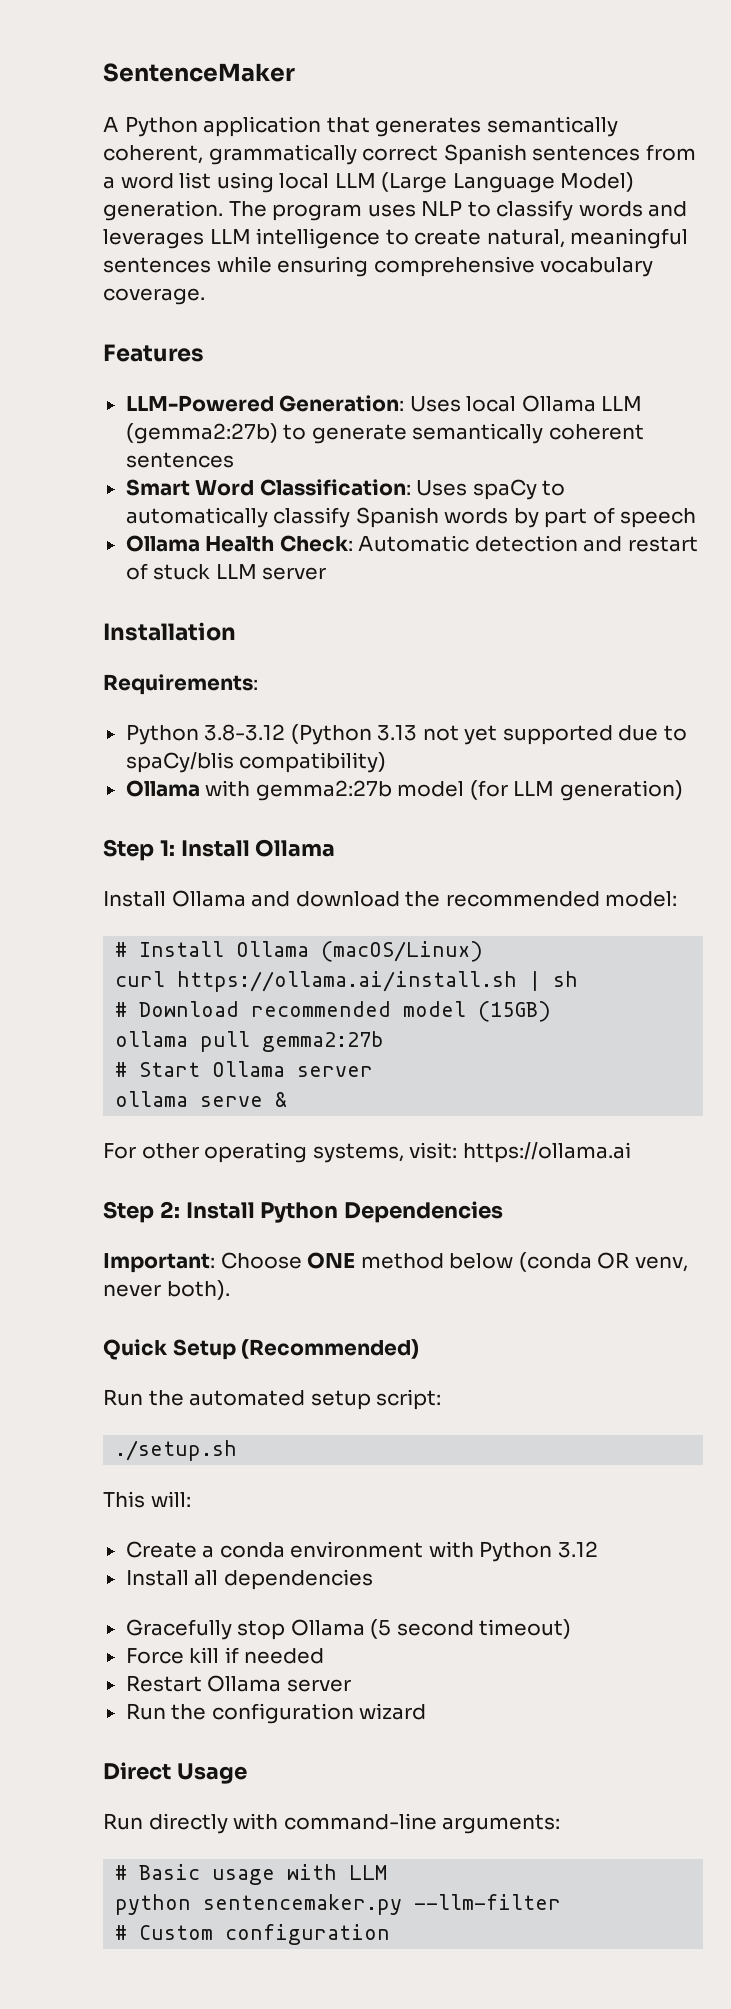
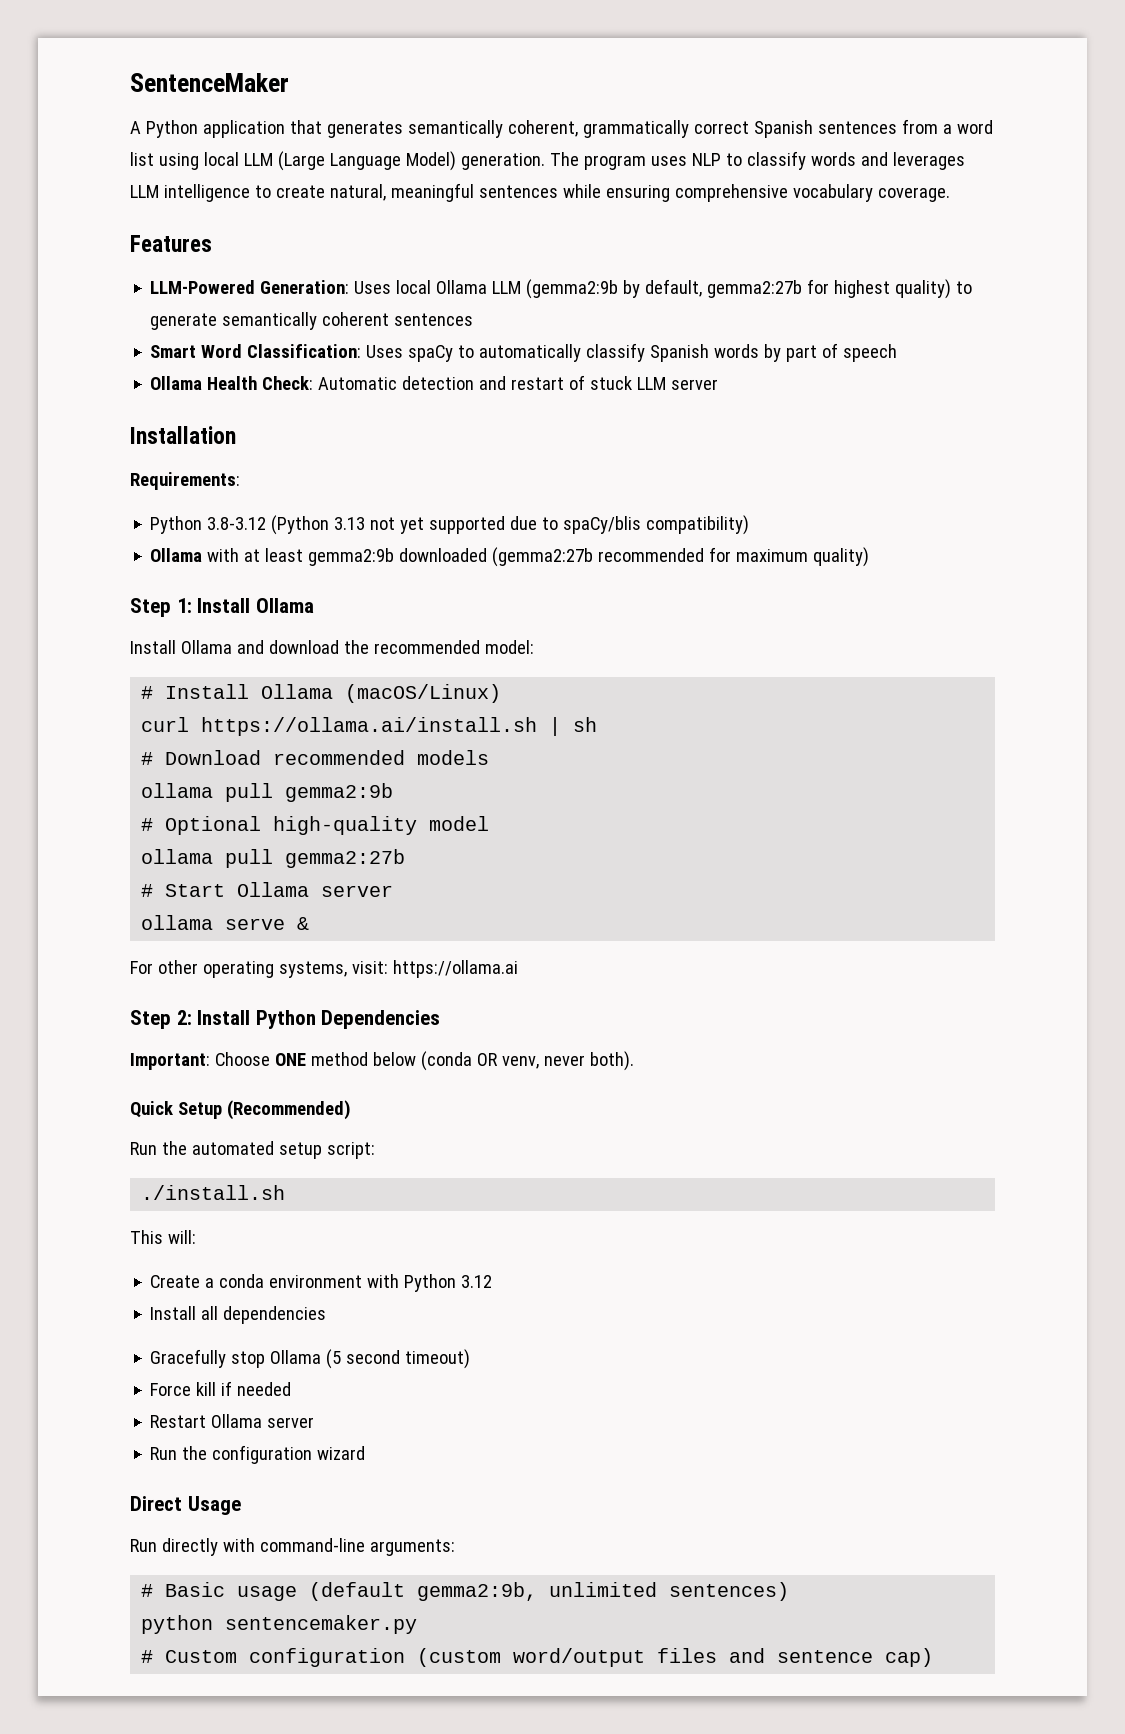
- LLM-Powered Generation: Uses local Ollama LLM (gemma2:27b) to generate semantically coherent sentences
+ LLM-Powered Generation: Uses local Ollama LLM (gemma2:9b by default, gemma2:27b for highest quality) to generate semantically coherent sentences
- Ollama with gemma2:27b model (for LLM generation)
+ Ollama with at least gemma2:9b downloaded (gemma2:27b recommended for maximum quality)
- # Download recommended model (15GB)
+ # Download recommended models
+ ollama pull gemma2:9b
+ # Optional high-quality model
- ./setup.sh
+ ./install.sh
- # Basic usage with LLM
+ # Basic usage (default gemma2:9b, unlimited sentences)
- python sentencemaker.py --llm-filter
+ python sentencemaker.py
- # Custom configuration
+ # Custom configuration (custom word/output files and sentence cap)

